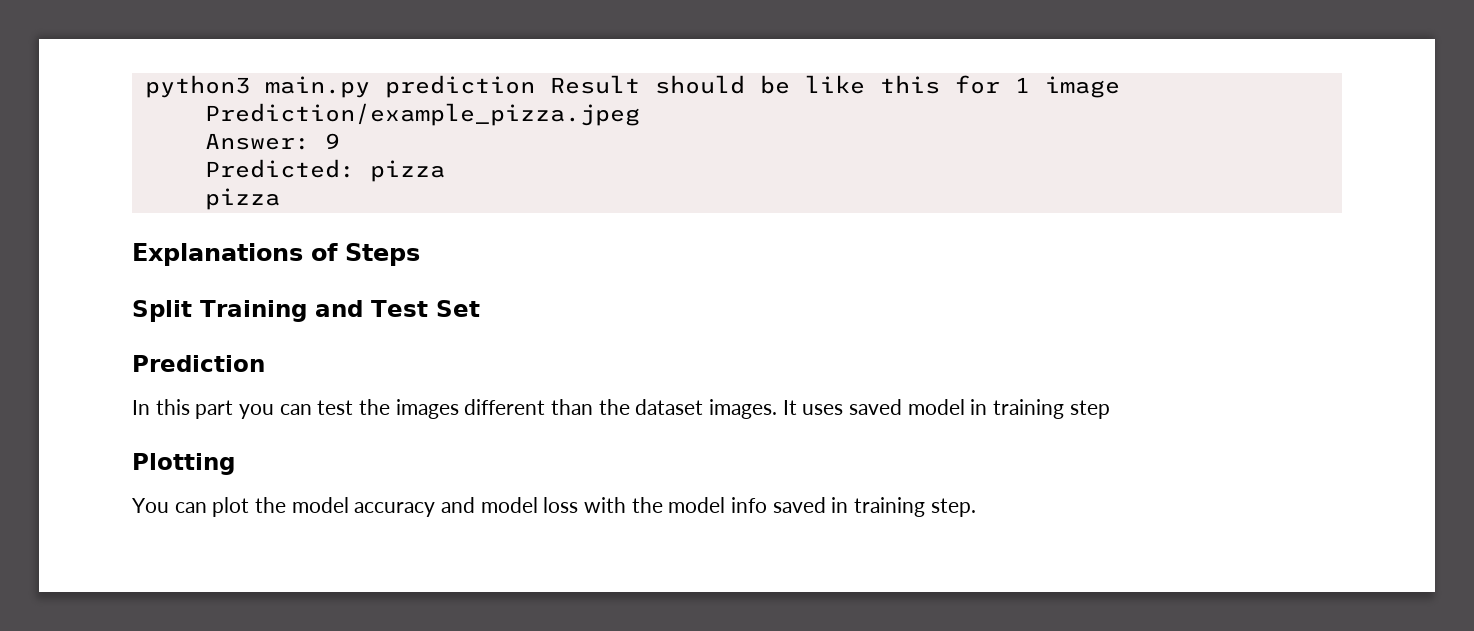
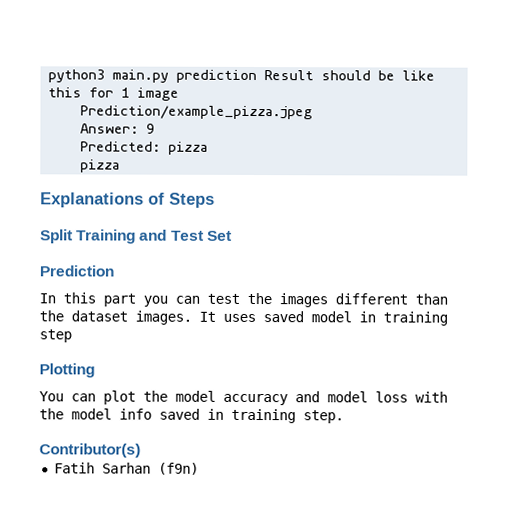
+ Contributor(s)
+ Fatih Sarhan (f9n)

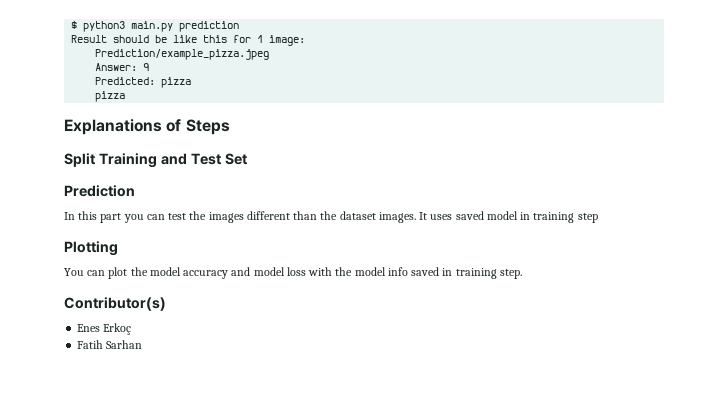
- python3 main.py prediction Result should be like this for 1 image
+ $ python3 main.py prediction
+ Result should be like this for 1 image:
+ Enes Erkoç
- Fatih Sarhan (f9n)
+ Fatih Sarhan

